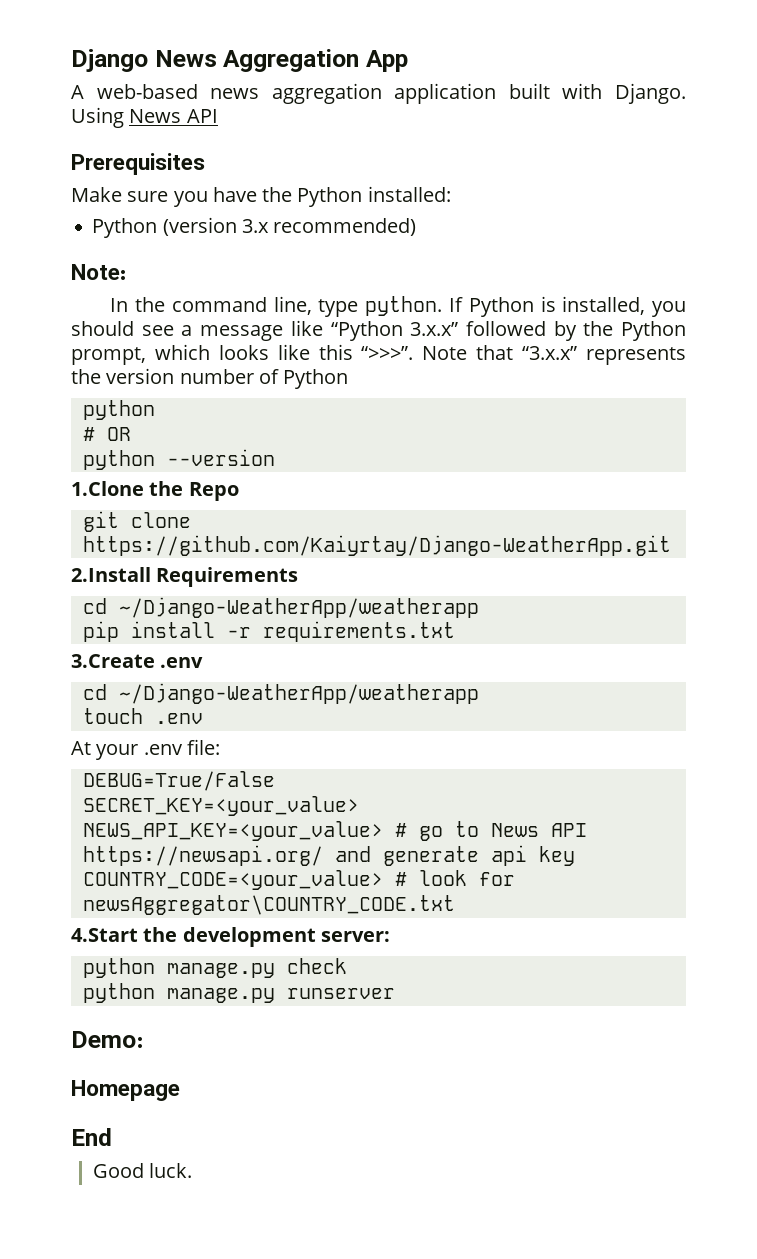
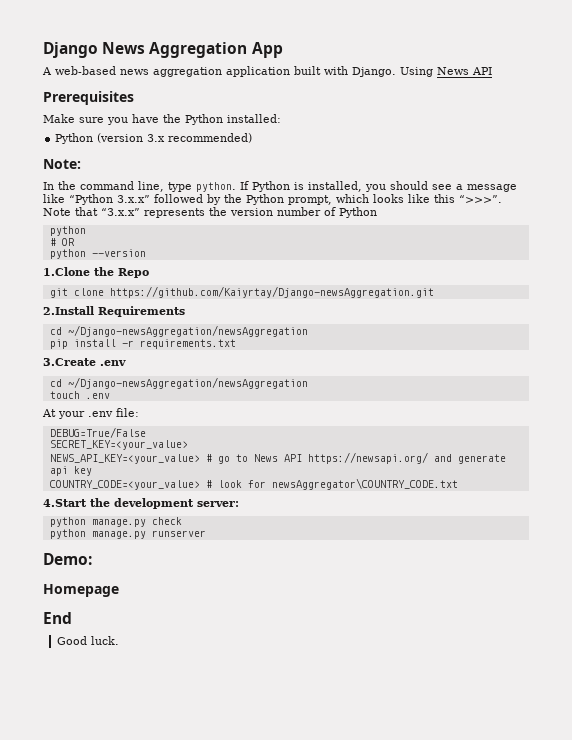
- git clone https://github.com/Kaiyrtay/Django-WeatherApp.git
+ git clone https://github.com/Kaiyrtay/Django-newsAggregation.git
  2.Install Requirements
- cd ~/Django-WeatherApp/weatherapp
+ cd ~/Django-newsAggregation/newsAggregation
  3.Create .env
- cd ~/Django-WeatherApp/weatherapp
+ cd ~/Django-newsAggregation/newsAggregation

